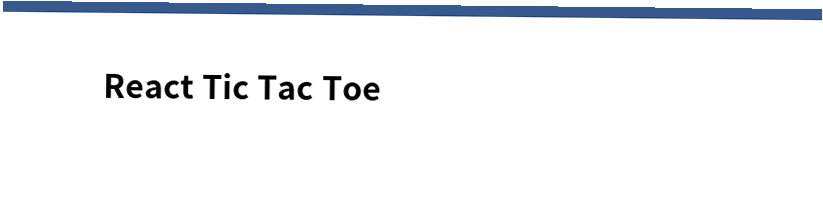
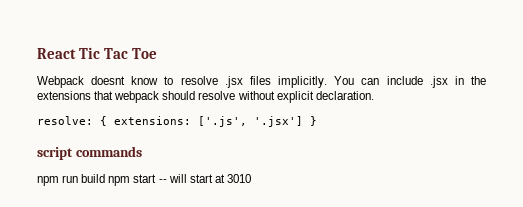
+ Webpack doesnt know to resolve .jsx files implicitly. You can include .jsx in the extensions that webpack should resolve without explicit declaration.
+ resolve: { extensions: ['.js', '.jsx'] }
+ script commands
+ npm run build npm start -- will start at 3010

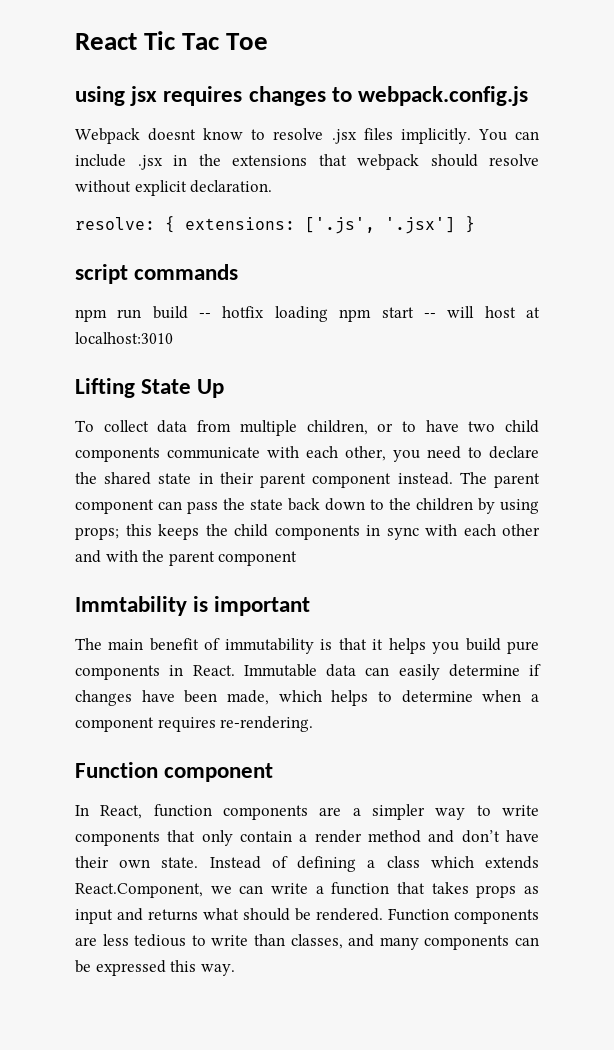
+ using jsx requires changes to webpack.config.js
- npm run build npm start -- will start at 3010
+ npm run build -- hotfix loading npm start -- will host at localhost:3010
+ Lifting State Up
+ To collect data from multiple children, or to have two child components communicate with each other, you need to declare the shared state in their parent component instead. The parent component can pass the state back down to the children by using props; this keeps the child components in sync with each other and with the parent component
+ Immtability is important
+ The main benefit of immutability is that it helps you build pure components in React. Immutable data can easily determine if changes have been made, which helps to determine when a component requires re-rendering.
+ Function component
+ In React, function components are a simpler way to write components that only contain a render method and don’t have their own state. Instead of defining a class which extends React.Component, we can write a function that takes props as input and returns what should be rendered. Function components are less tedious to write than classes, and many components can be expressed this way.

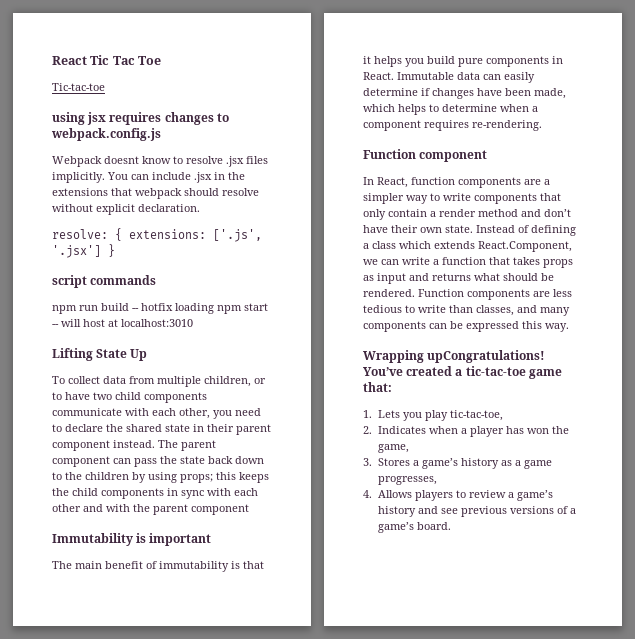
+ Tic-tac-toe
- Immtability is important
+ Immutability is important
+ Wrapping upCongratulations! You’ve created a tic-tac-toe game that:
+ 1. Lets you play tic-tac-toe,
+ 2. Indicates when a player has won the game,
+ 3. Stores a game’s history as a game progresses,
+ 4. Allows players to review a game’s history and see previous versions of a game’s board.

